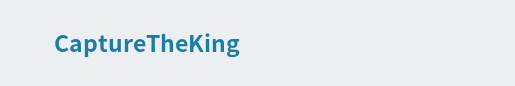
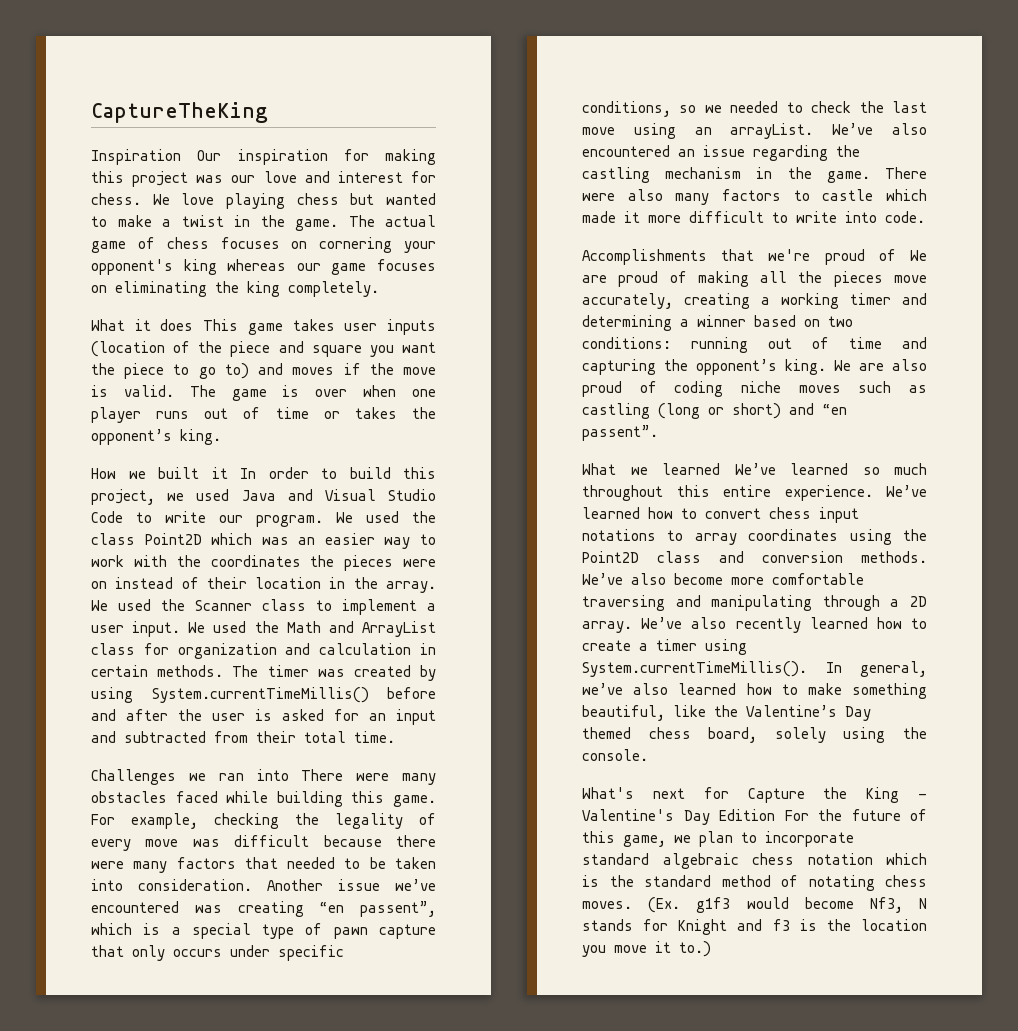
+ Inspiration Our inspiration for making this project was our love and interest for chess. We love playing chess but wanted to make a twist in the game. The actual game of chess focuses on cornering your opponent's king whereas our game focuses on eliminating the king completely.
+ What it does This game takes user inputs (location of the piece and square you want the piece to go to) and moves if the move is valid. The game is over when one player runs out of time or takes the opponent’s king.
+ How we built it In order to build this project, we used Java and Visual Studio Code to write our program. We used the class Point2D which was an easier way to work with the coordinates the pieces were on instead of their location in the array. We used the Scanner class to implement a user input. We used the Math and ArrayList class for organization and calculation in certain methods. The timer was created by using System.currentTimeMillis() before and after the user is asked for an input and subtracted from their total time.
+ Challenges we ran into There were many obstacles faced while building this game. For example, checking the legality of every move was difficult because there were many factors that needed to be taken into consideration. Another issue we’ve encountered was creating “en passent”, which is a special type of pawn capture that only occurs under specific conditions, so we needed to check the last move using an arrayList. We’ve also encountered an issue regarding the castling mechanism in the game. There were also many factors to castle which made it more difficult to write into code.
+ Accomplishments that we're proud of We are proud of making all the pieces move accurately, creating a working timer and determining a winner based on two conditions: running out of time and capturing the opponent’s king. We are also proud of coding niche moves such as castling (long or short) and “en passent”.
+ What we learned We’ve learned so much throughout this entire experience. We’ve learned how to convert chess input notations to array coordinates using the Point2D class and conversion methods. We’ve also become more comfortable traversing and manipulating through a 2D array. We’ve also recently learned how to create a timer using System.currentTimeMillis(). In general, we’ve also learned how to make something beautiful, like the Valentine’s Day themed chess board, solely using the console.
+ What's next for Capture the King - Valentine's Day Edition For the future of this game, we plan to incorporate standard algebraic chess notation which is the standard method of notating chess moves. (Ex. g1f3 would become Nf3, N stands for Knight and f3 is the location you move it to.)

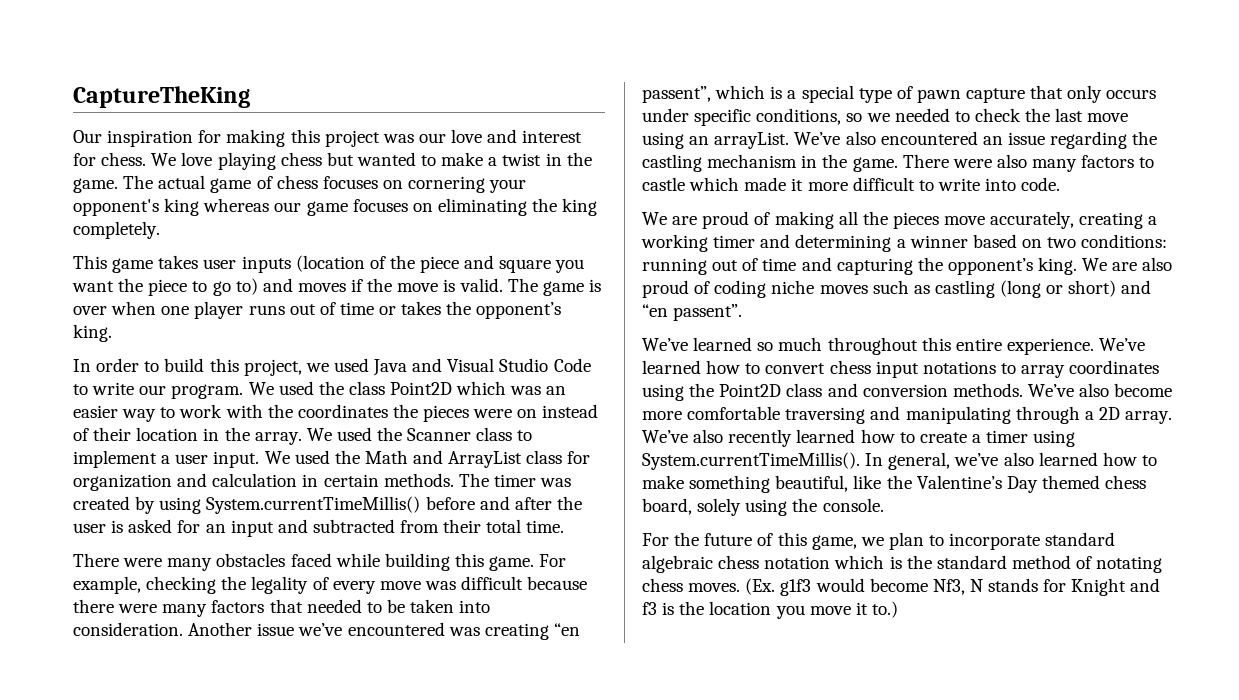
- Inspiration Our inspiration for making this project was our love and interest for chess.
+ Our inspiration for making this project was our love and interest for chess.
- What it does This game takes user inputs (location of the piece and square you want the piece to go to) and moves if the move is valid.
+ This game takes user inputs (location of the piece and square you want the piece to go to) and moves if the move is valid.
- How we built it In order to build this project, we used Java and Visual Studio Code to write our program.
+ In order to build this project, we used Java and Visual Studio Code to write our program.
- Challenges we ran into There were many obstacles faced while building this game.
+ There were many obstacles faced while building this game.
- Accomplishments that we're proud of We are proud of making all the pieces move accurately, creating a working timer and determining a winner based on two conditions: running out of time and capturing the opponent’s king.
+ We are proud of making all the pieces move accurately, creating a working timer and determining a winner based on two conditions: running out of time and capturing the opponent’s king.
- What we learned We’ve learned so much throughout this entire experience.
+ We’ve learned so much throughout this entire experience.
- What's next for Capture the King - Valentine's Day Edition For the future of this game, we plan to incorporate standard algebraic chess notation which is the standard method of notating chess moves.
+ For the future of this game, we plan to incorporate standard algebraic chess notation which is the standard method of notating chess moves.

